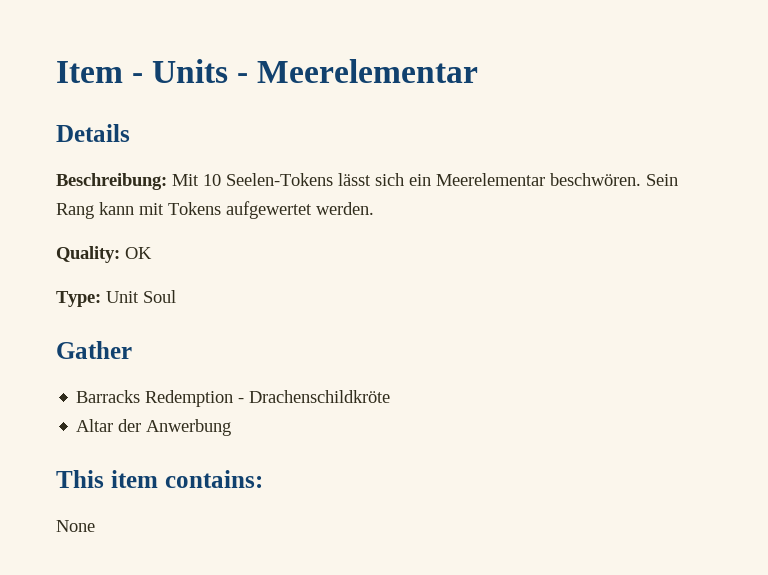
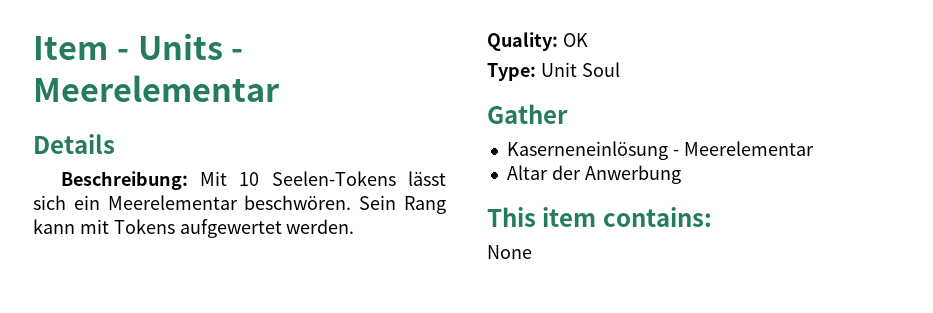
- Barracks Redemption - Drachenschildkröte
+ Kaserneneinlösung - Meerelementar

